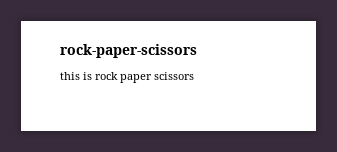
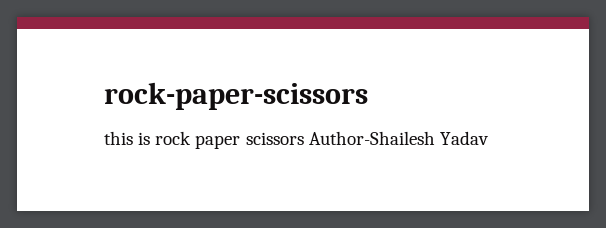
- this is rock paper scissors
+ this is rock paper scissors Author-Shailesh Yadav

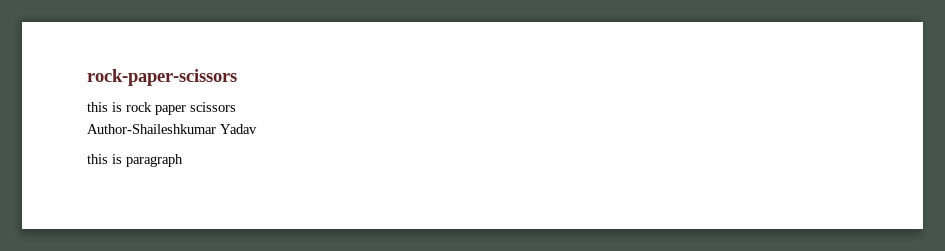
- this is rock paper scissors Author-Shailesh Yadav
+ this is rock paper scissors
+ Author-Shaileshkumar Yadav
+ this is paragraph

